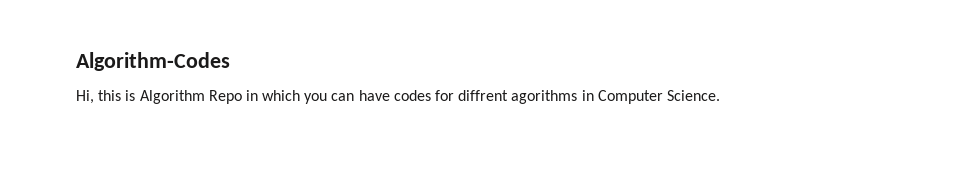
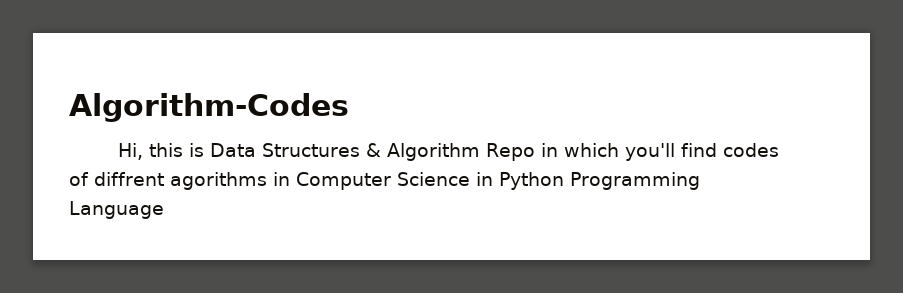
- Hi, this is Algorithm Repo in which you can have codes for diffrent agorithms in Computer Science.
+ Hi, this is Data Structures & Algorithm Repo in which you'll find codes of diffrent agorithms in Computer Science in Python Programming Language

